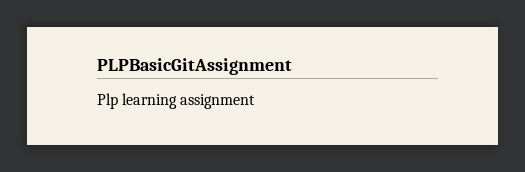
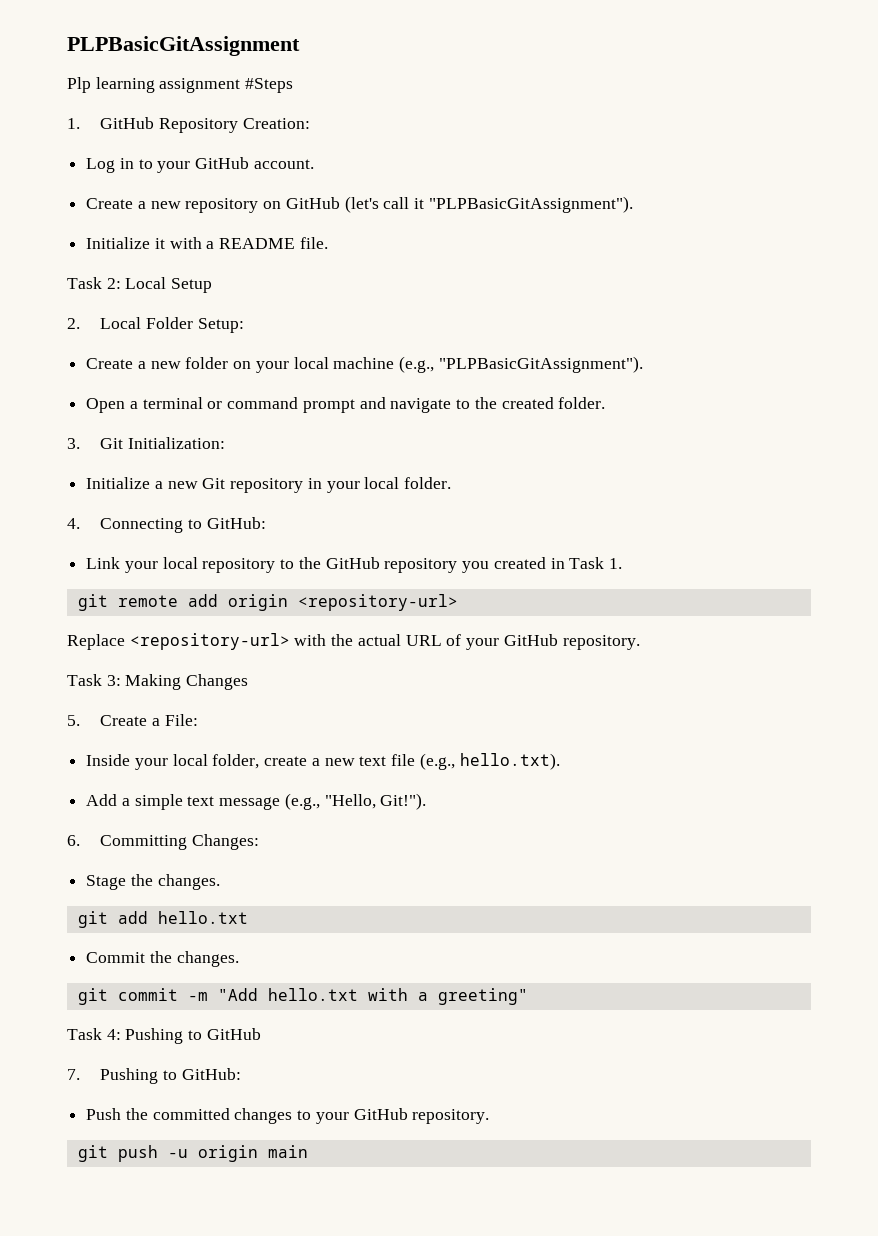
- Plp learning assignment
+ Plp learning assignment #Steps
+ 1. GitHub Repository Creation:
+ Log in to your GitHub account.
+ Create a new repository on GitHub (let's call it "PLPBasicGitAssignment").
+ Initialize it with a README file.
+ Task 2: Local Setup
+ 2. Local Folder Setup:
+ Create a new folder on your local machine (e.g., "PLPBasicGitAssignment").
+ Open a terminal or command prompt and navigate to the created folder.
+ 3. Git Initialization:
+ Initialize a new Git repository in your local folder.
+ 4. Connecting to GitHub:
+ Link your local repository to the GitHub repository you created in Task 1.
+ git remote add origin <repository-url>
+ Replace <repository-url> with the actual URL of your GitHub repository.
+ Task 3: Making Changes
+ 5. Create a File:
+ Inside your local folder, create a new text file (e.g., hello.txt).
+ Add a simple text message (e.g., "Hello, Git!").
+ 6. Committing Changes:
+ Stage the changes.
+ git add hello.txt
+ Commit the changes.
+ git commit -m "Add hello.txt with a greeting"
+ Task 4: Pushing to GitHub
+ 7. Pushing to GitHub:
+ Push the committed changes to your GitHub repository.
+ git push -u origin main

